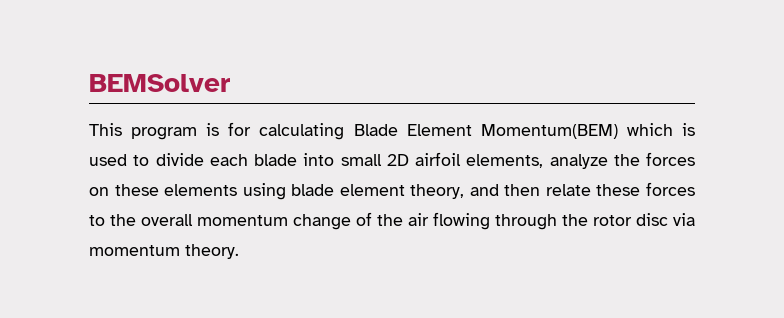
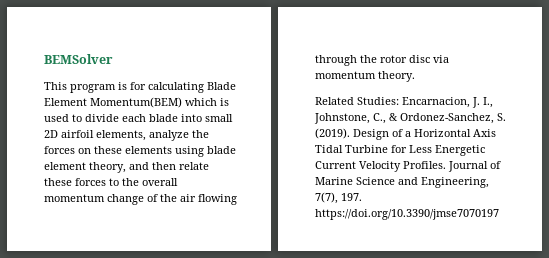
+ Related Studies: Encarnacion, J. I., Johnstone, C., & Ordonez-Sanchez, S. (2019). Design of a Horizontal Axis Tidal Turbine for Less Energetic Current Velocity Profiles. Journal of Marine Science and Engineering, 7(7), 197. https://doi.org/10.3390/jmse7070197

